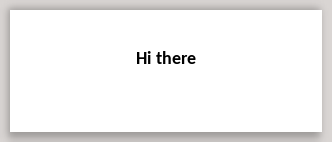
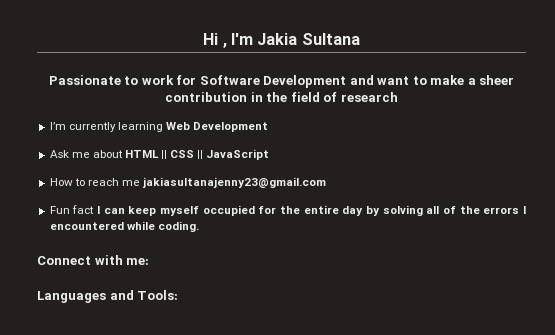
- Hi there
+ Hi , I'm Jakia Sultana
+ Passionate to work for Software Development and want to make a sheer contribution in the field of research
+ I’m currently learning Web Development
+ Ask me about HTML || CSS || JavaScript
+ How to reach me jakiasultanajenny23@gmail.com
+ Fun fact I can keep myself occupied for the entire day by solving all of the errors I encountered while coding.
+ Connect with me:
+ Languages and Tools:

